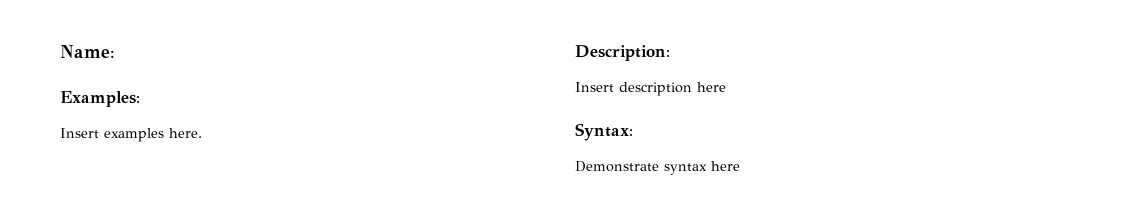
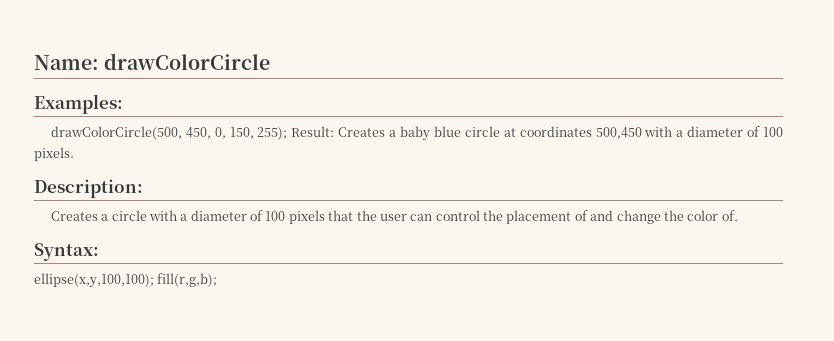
- Name:
+ Name: drawColorCircle
- Insert examples here.
+ drawColorCircle(500, 450, 0, 150, 255); Result: Creates a baby blue circle at coordinates 500,450 with a diameter of 100 pixels.
  Description:
- Insert description here
+ Creates a circle with a diameter of 100 pixels that the user can control the placement of and change the color of.
  Syntax:
- Demonstrate syntax here
+ ellipse(x,y,100,100); fill(r,g,b);

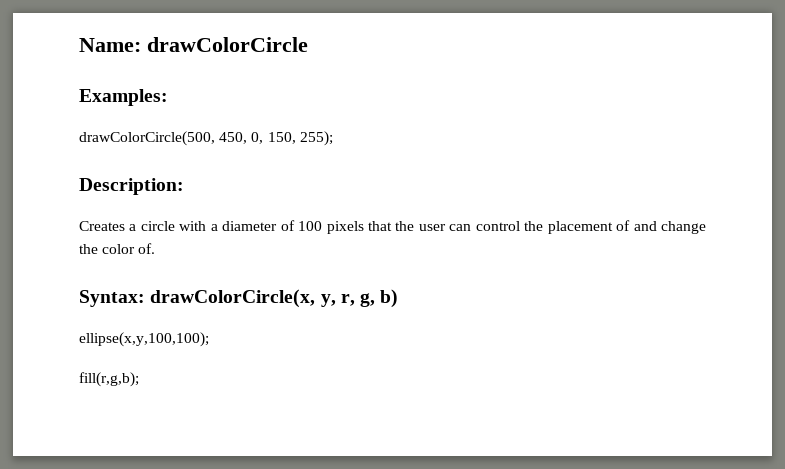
- drawColorCircle(500, 450, 0, 150, 255); Result: Creates a baby blue circle at coordinates 500,450 with a diameter of 100 pixels.
+ drawColorCircle(500, 450, 0, 150, 255);
- Syntax:
+ Syntax: drawColorCircle(x, y, r, g, b)
- ellipse(x,y,100,100); fill(r,g,b);
+ ellipse(x,y,100,100);
+ fill(r,g,b);

